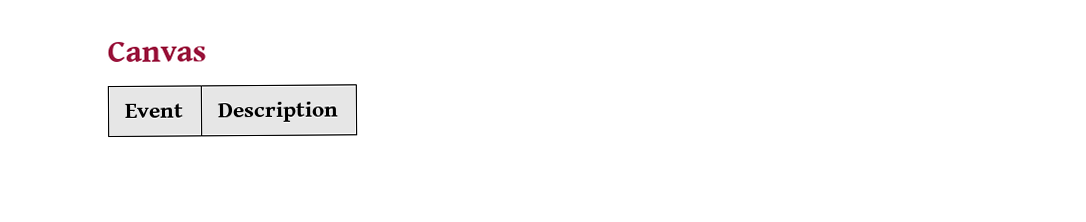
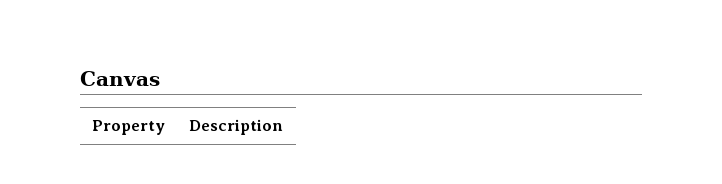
- Event | Description
+ Property | Description

